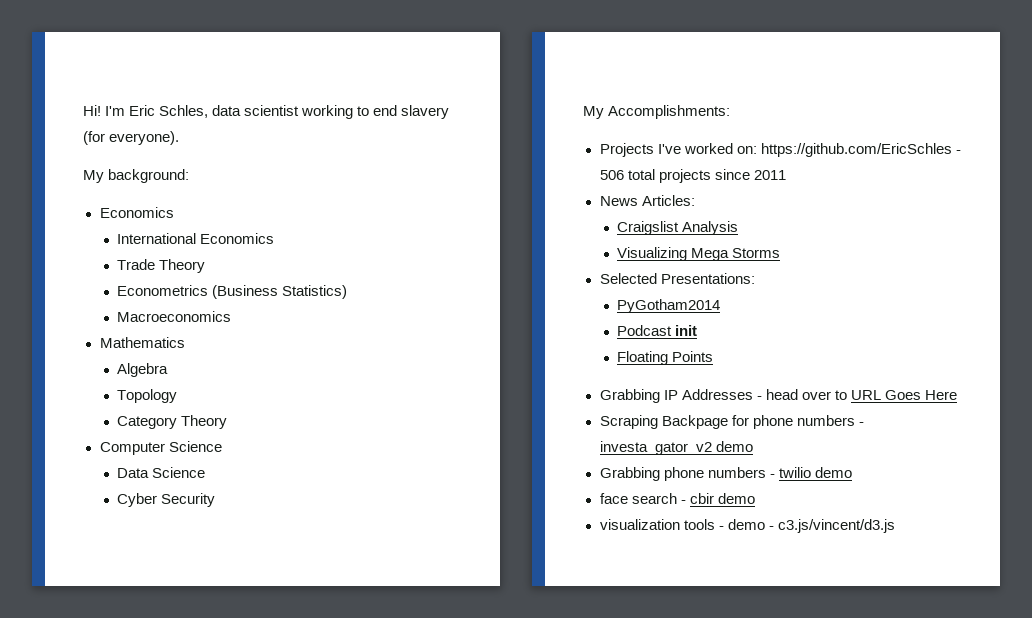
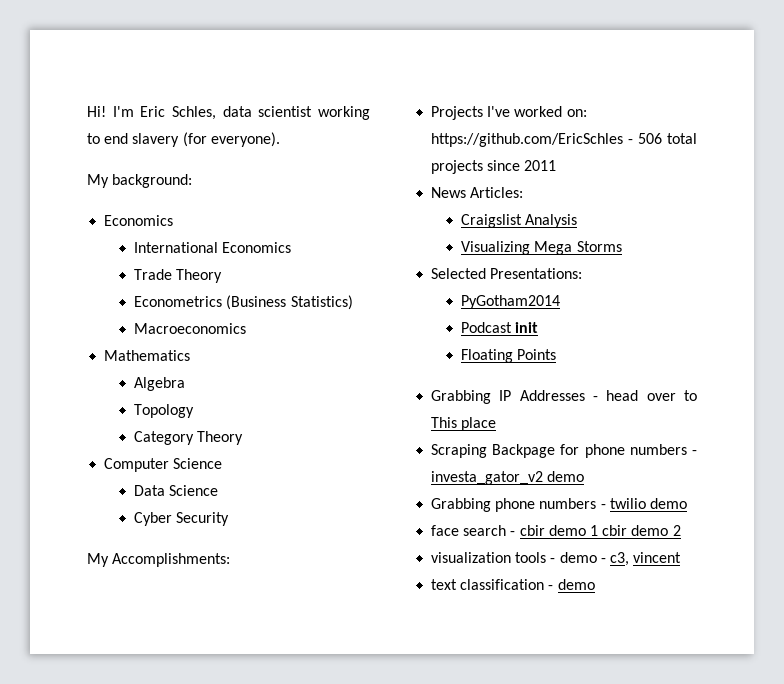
- Grabbing IP Addresses - head over to URL Goes Here
+ Grabbing IP Addresses - head over to This place
- face search - cbir demo
+ face search - cbir demo 1 cbir demo 2
- visualization tools - demo - c3.js/vincent/d3.js
+ visualization tools - demo - c3, vincent
+ text classification - demo

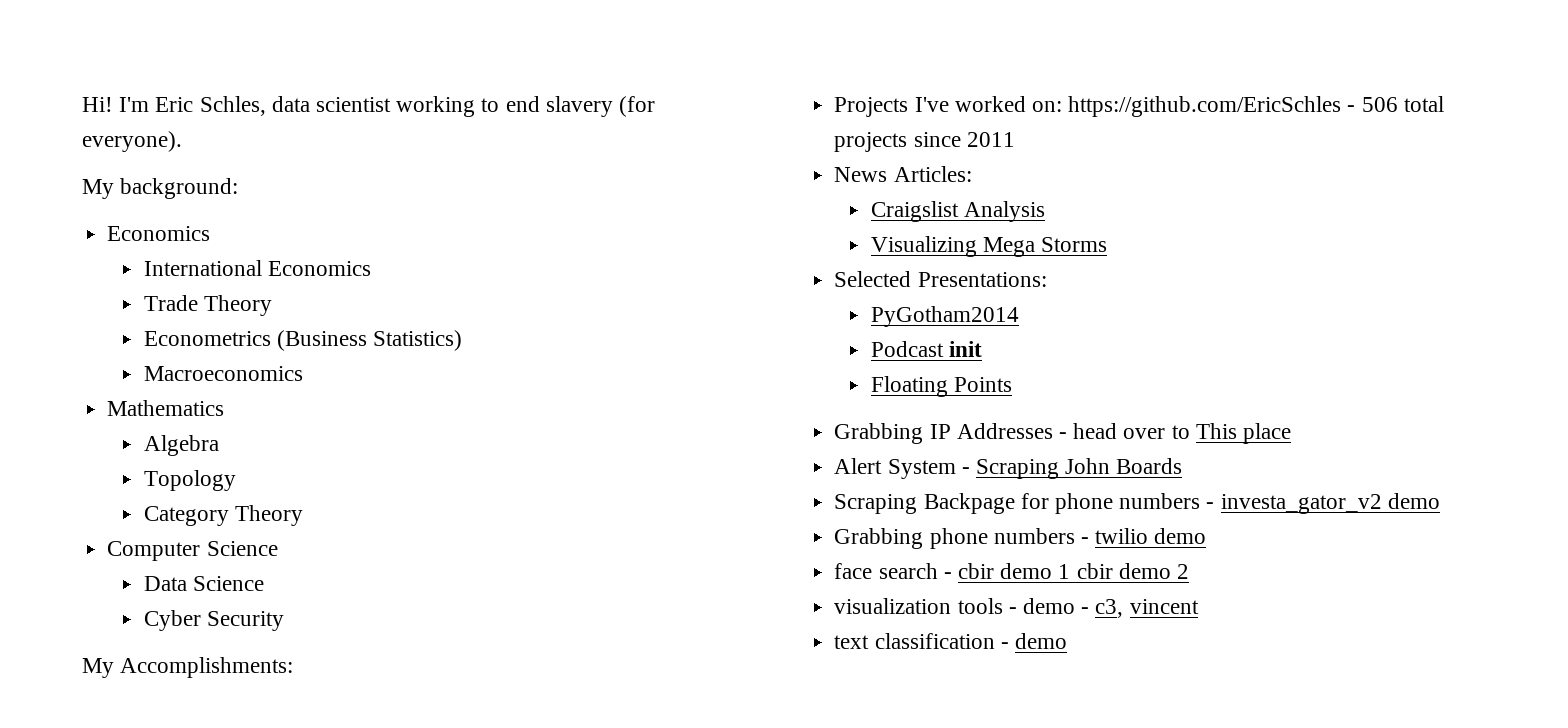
+ Alert System - Scraping John Boards

